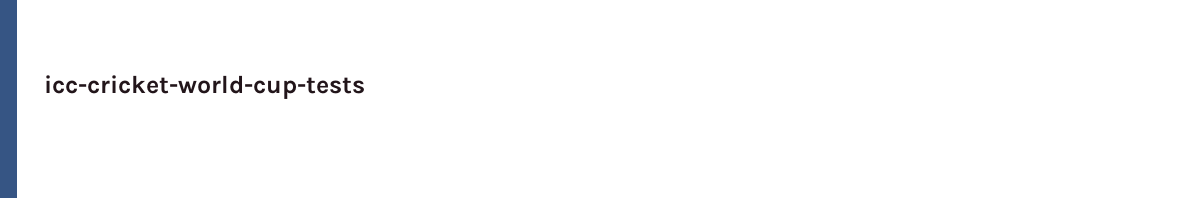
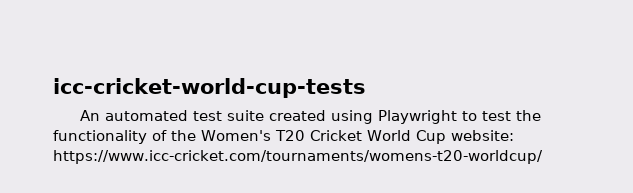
+ An automated test suite created using Playwright to test the functionality of the Women's T20 Cricket World Cup website: https://www.icc-cricket.com/tournaments/womens-t20-worldcup/

